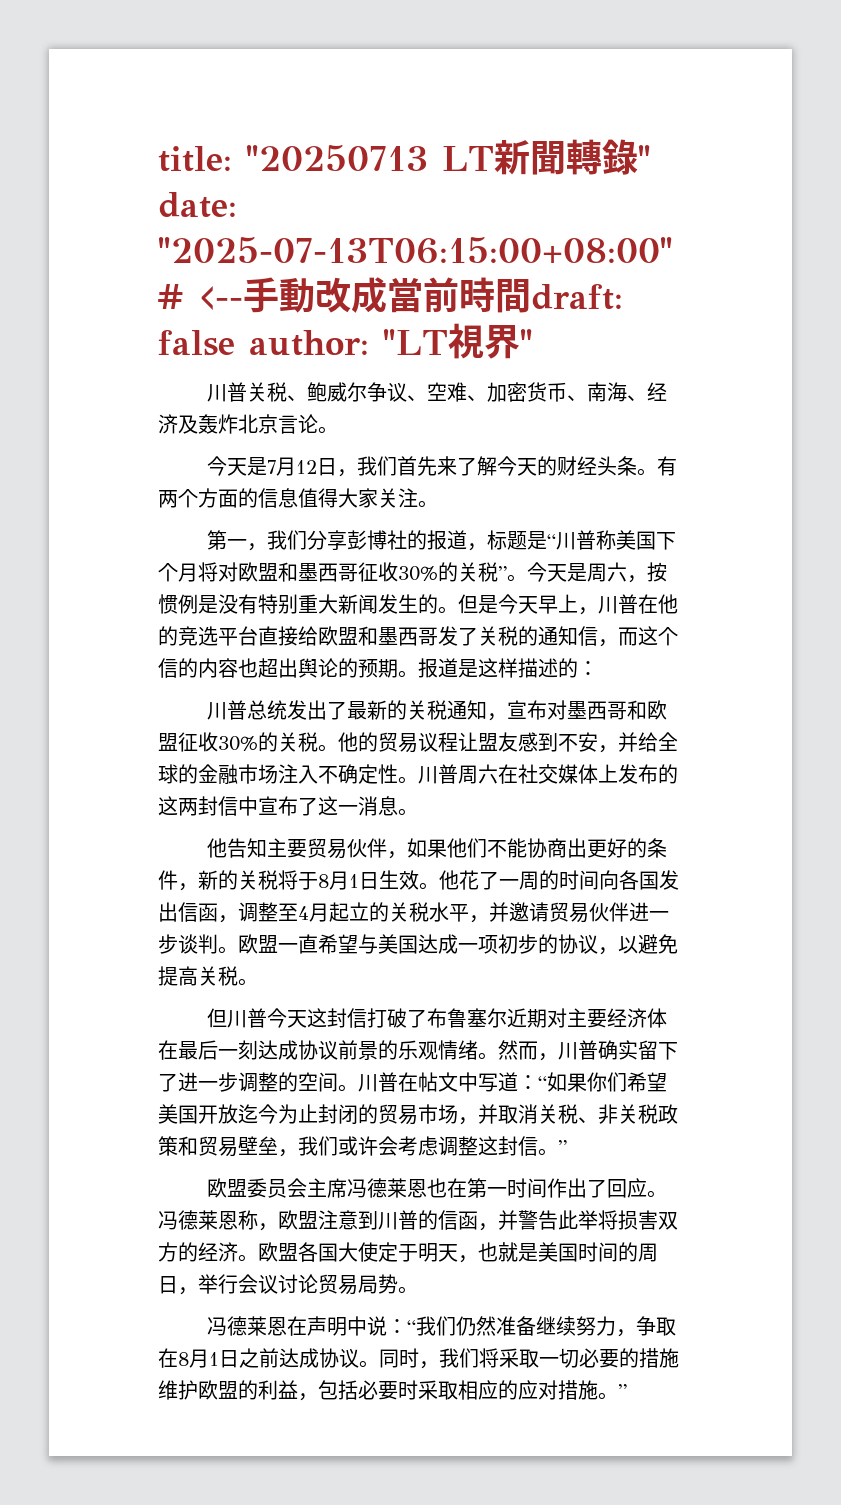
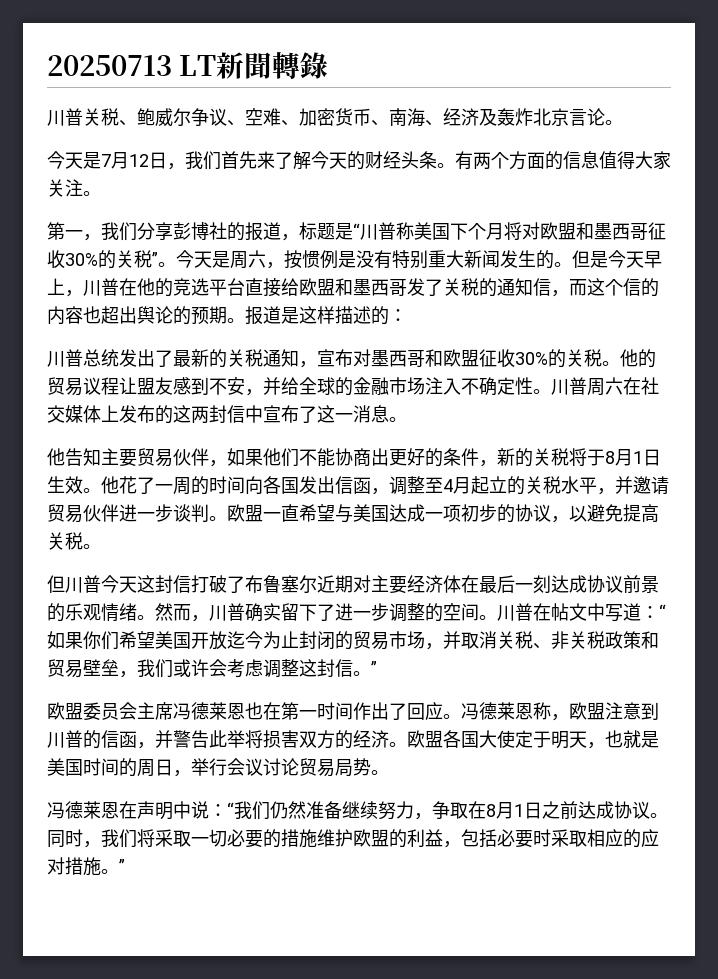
- title: "20250713 LT新聞轉錄" date: "2025-07-13T06:15:00+08:00" # <--手動改成當前時間draft: false author: "LT視界"
+ 20250713 LT新聞轉錄

